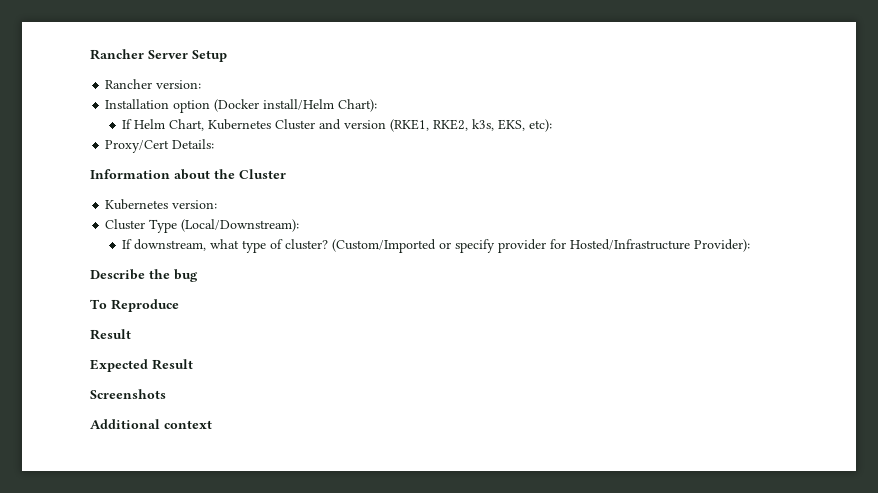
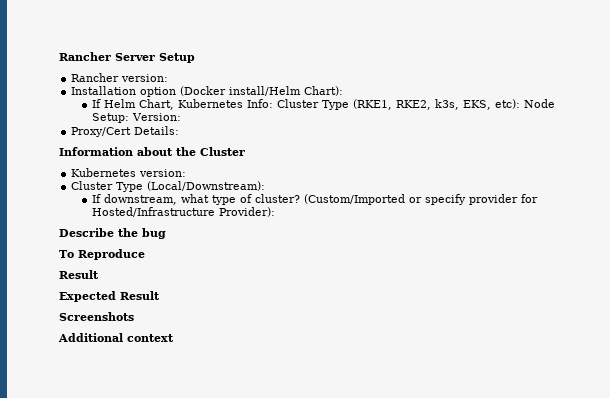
- If Helm Chart, Kubernetes Cluster and version (RKE1, RKE2, k3s, EKS, etc):
+ If Helm Chart, Kubernetes Info: Cluster Type (RKE1, RKE2, k3s, EKS, etc): Node Setup: Version:

